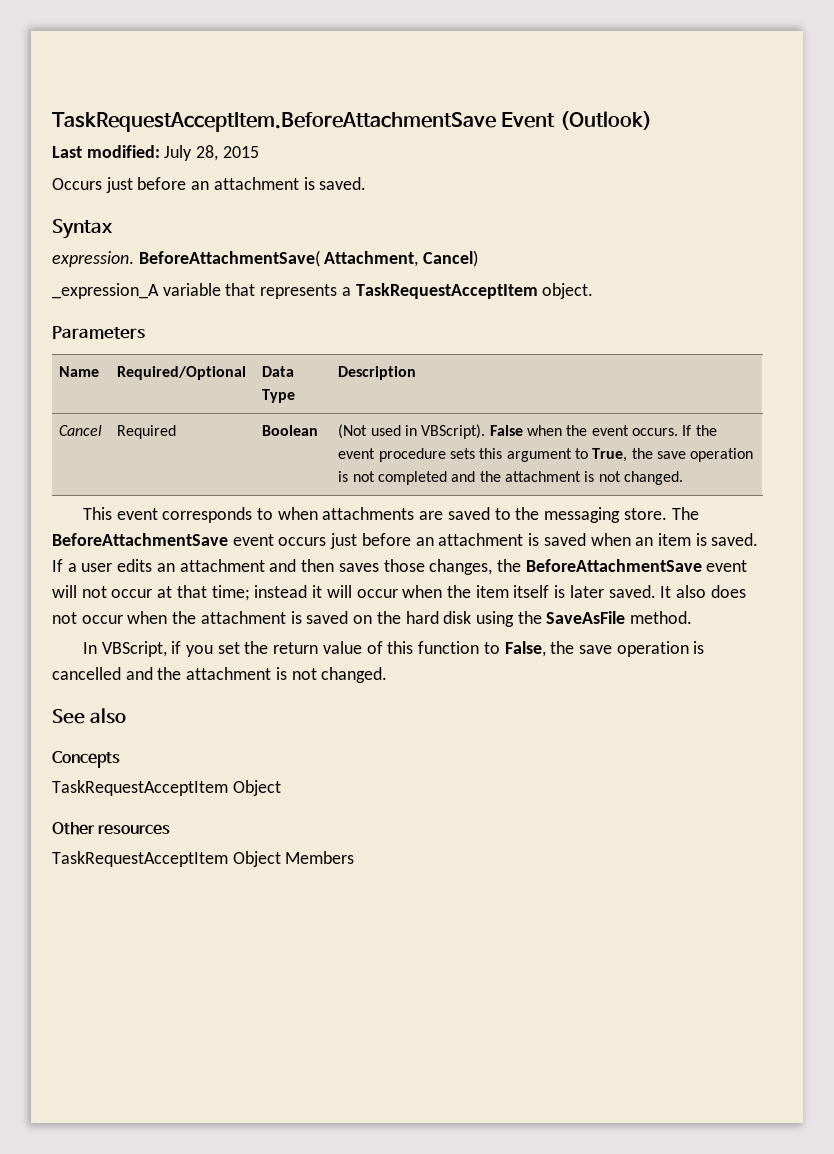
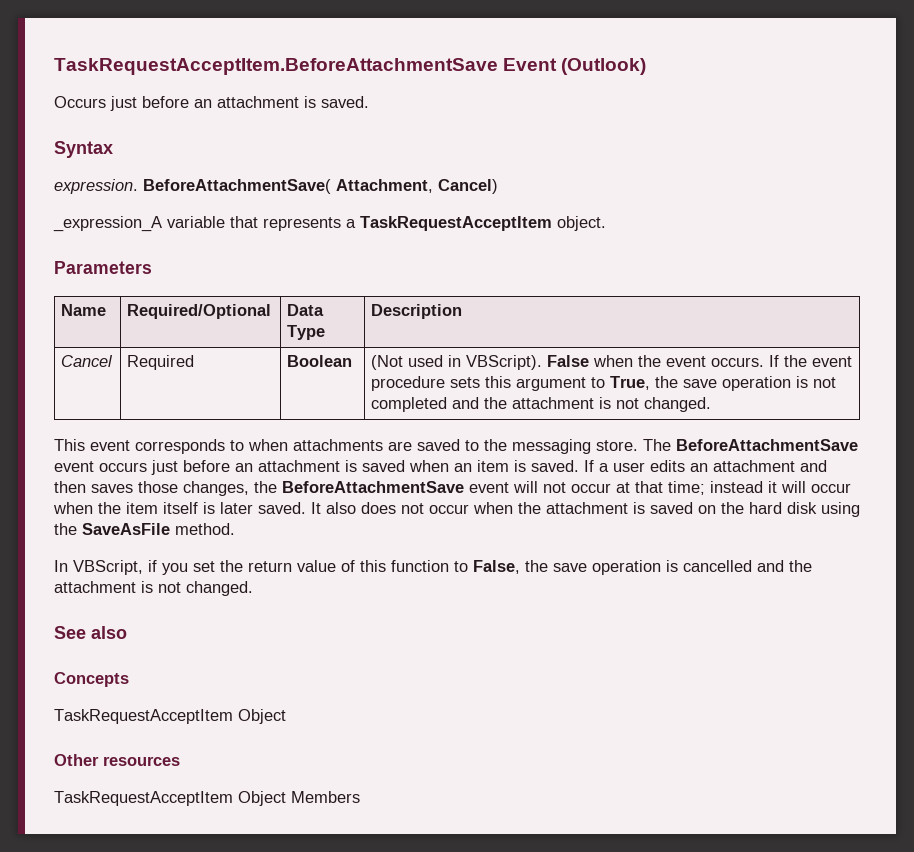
- Last modified: July 28, 2015

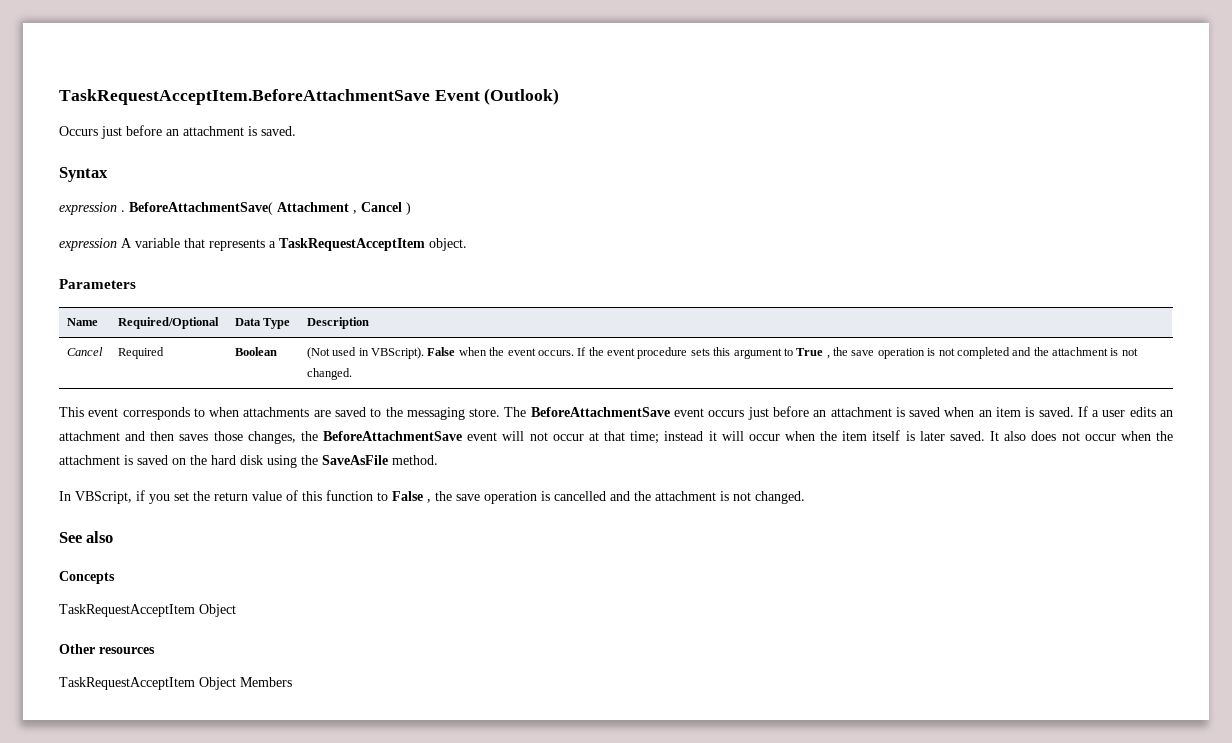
- expression. BeforeAttachmentSave( Attachment, Cancel)
- _expression_A variable that represents a TaskRequestAcceptItem object.
+ expression . BeforeAttachmentSave( Attachment , Cancel )
+ expression A variable that represents a TaskRequestAcceptItem object.
- Cancel | Required | Boolean | (Not used in VBScript). False when the event occurs. If the event procedure sets this argument to True, the save operation is not completed and the attachment is not changed.
+ Cancel | Required | Boolean | (Not used in VBScript). False when the event occurs. If the event procedure sets this argument to True , the save operation is not completed and the attachment is not changed.
- In VBScript, if you set the return value of this function to False, the save operation is cancelled and the attachment is not changed.
+ In VBScript, if you set the return value of this function to False , the save operation is cancelled and the attachment is not changed.

